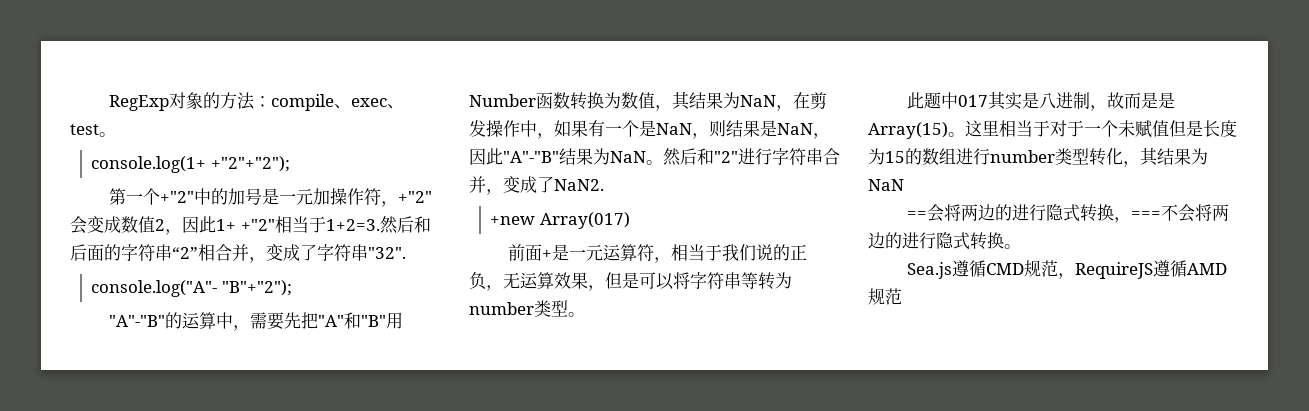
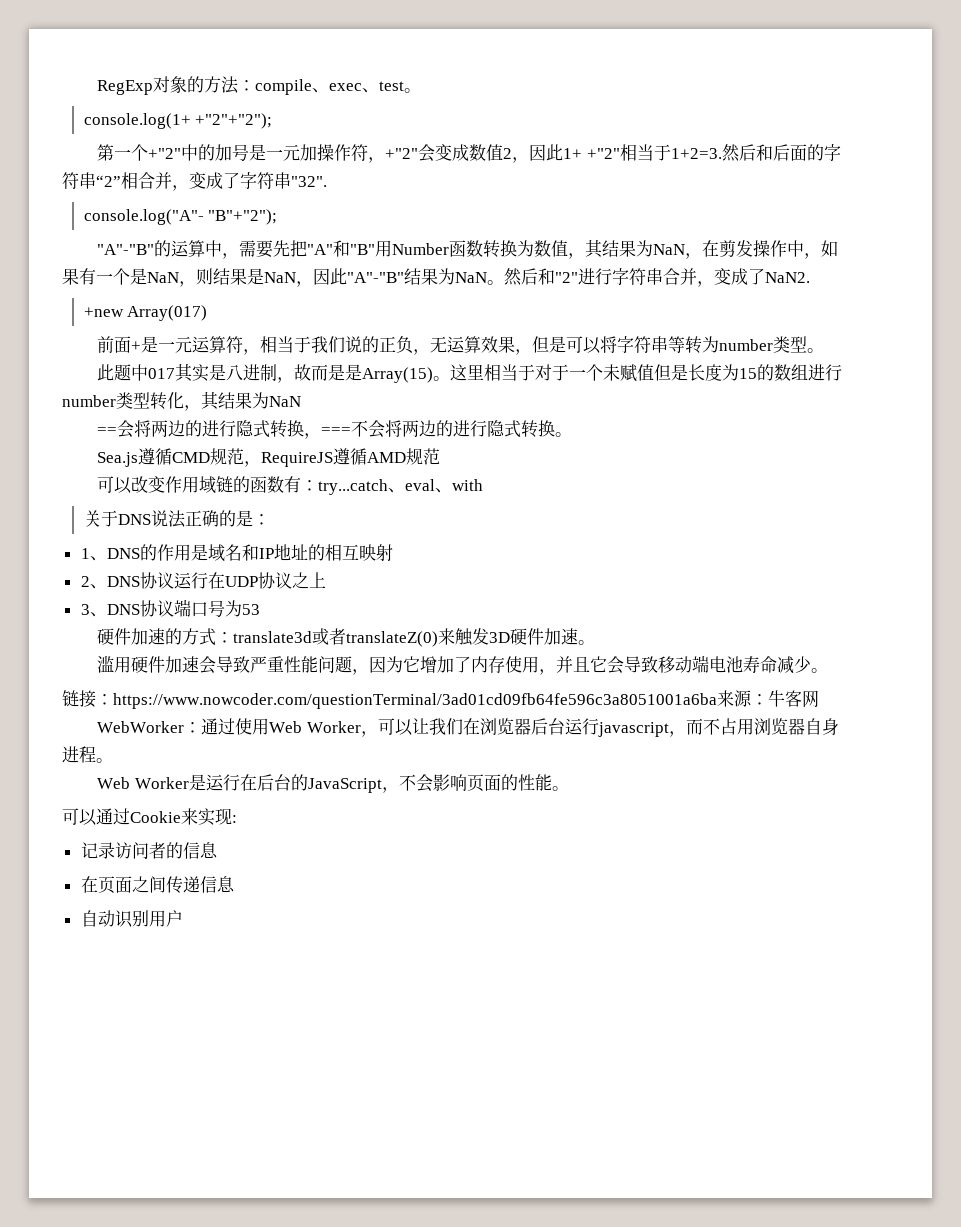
+ 可以改变作用域链的函数有：try...catch、eval、with
+ 关于DNS说法正确的是：
+ 1、DNS的作用是域名和IP地址的相互映射
+ 2、DNS协议运行在UDP协议之上
+ 3、DNS协议端口号为53
+ 硬件加速的方式：translate3d或者translateZ(0)来触发3D硬件加速。
+ 滥用硬件加速会导致严重性能问题，因为它增加了内存使用，并且它会导致移动端电池寿命减少。
+ 链接：https://www.nowcoder.com/questionTerminal/3ad01cd09fb64fe596c3a8051001a6ba来源：牛客网
+ WebWorker：通过使用Web Worker，可以让我们在浏览器后台运行javascript，而不占用浏览器自身进程。
+ Web Worker是运行在后台的JavaScript，不会影响页面的性能。
+ 可以通过Cookie来实现:
+ 记录访问者的信息
+ 在页面之间传递信息
+ 自动识别用户

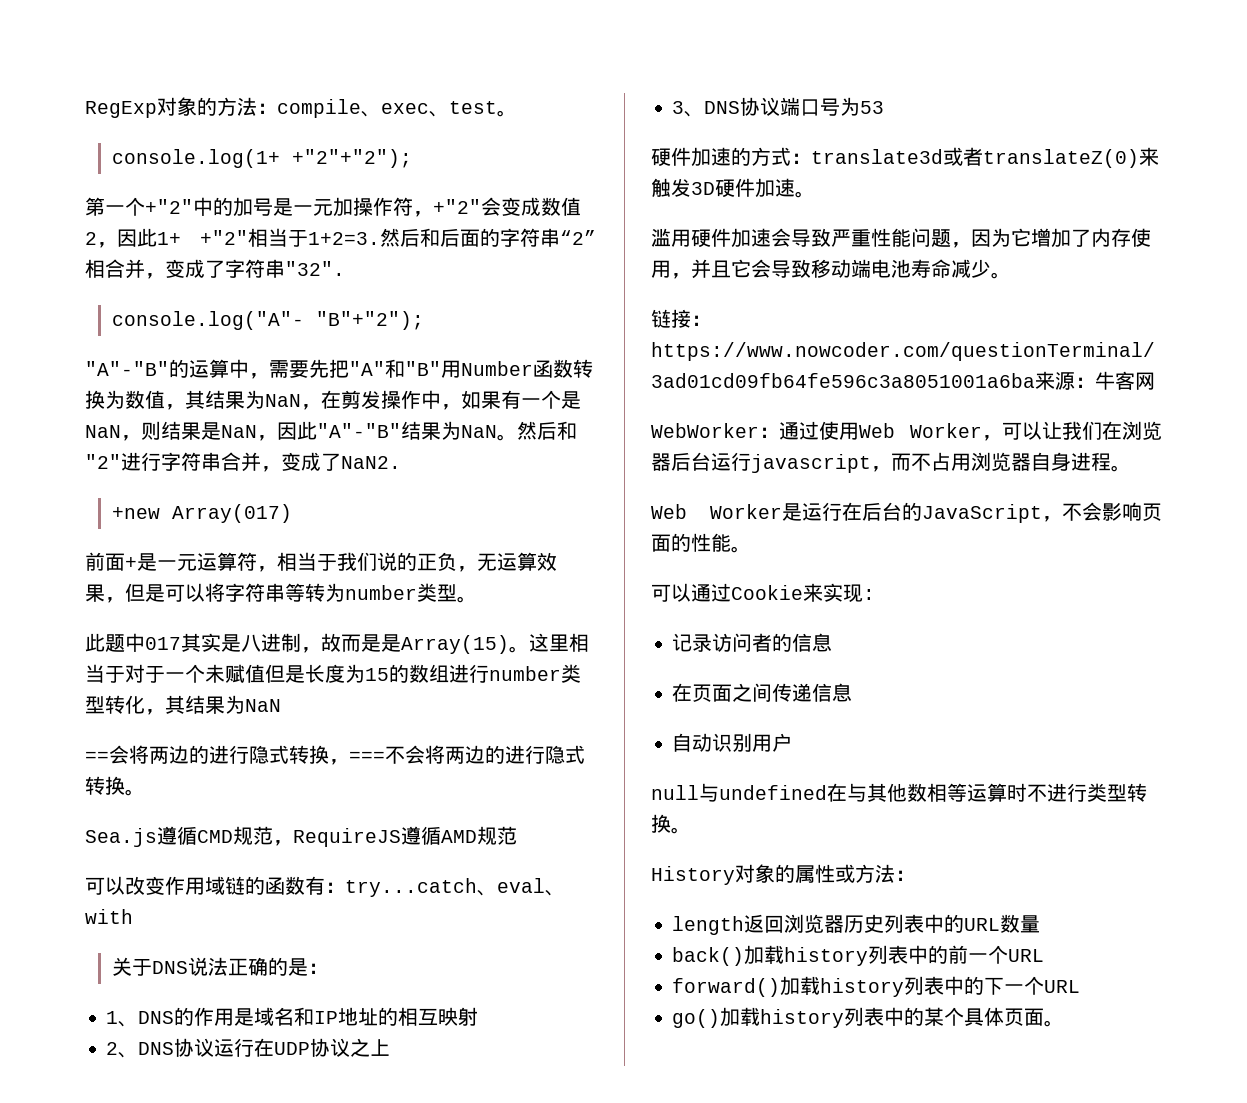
+ null与undefined在与其他数相等运算时不进行类型转换。
+ History对象的属性或方法：
+ length返回浏览器历史列表中的URL数量
+ back()加载history列表中的前一个URL
+ forward()加载history列表中的下一个URL
+ go()加载history列表中的某个具体页面。

